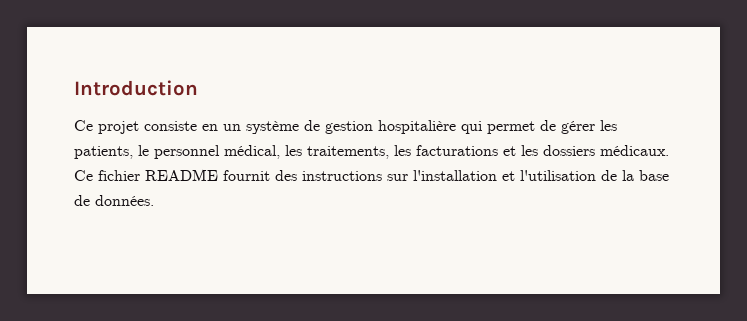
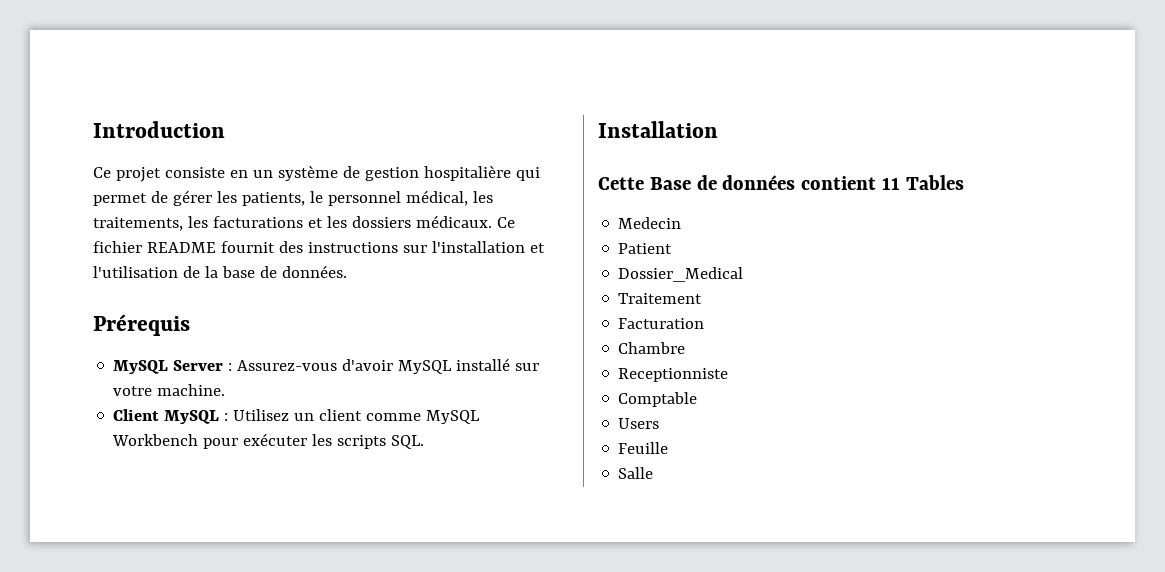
+ Prérequis
+ MySQL Server : Assurez-vous d'avoir MySQL installé sur votre machine.
+ Client MySQL : Utilisez un client comme MySQL Workbench pour exécuter les scripts SQL.
+ Installation
+ Cette Base de données contient 11 Tables
+ Medecin
+ Patient
+ Dossier_Medical
+ Traitement
+ Facturation
+ Chambre
+ Receptionniste
+ Comptable
+ Users
+ Feuille
+ Salle

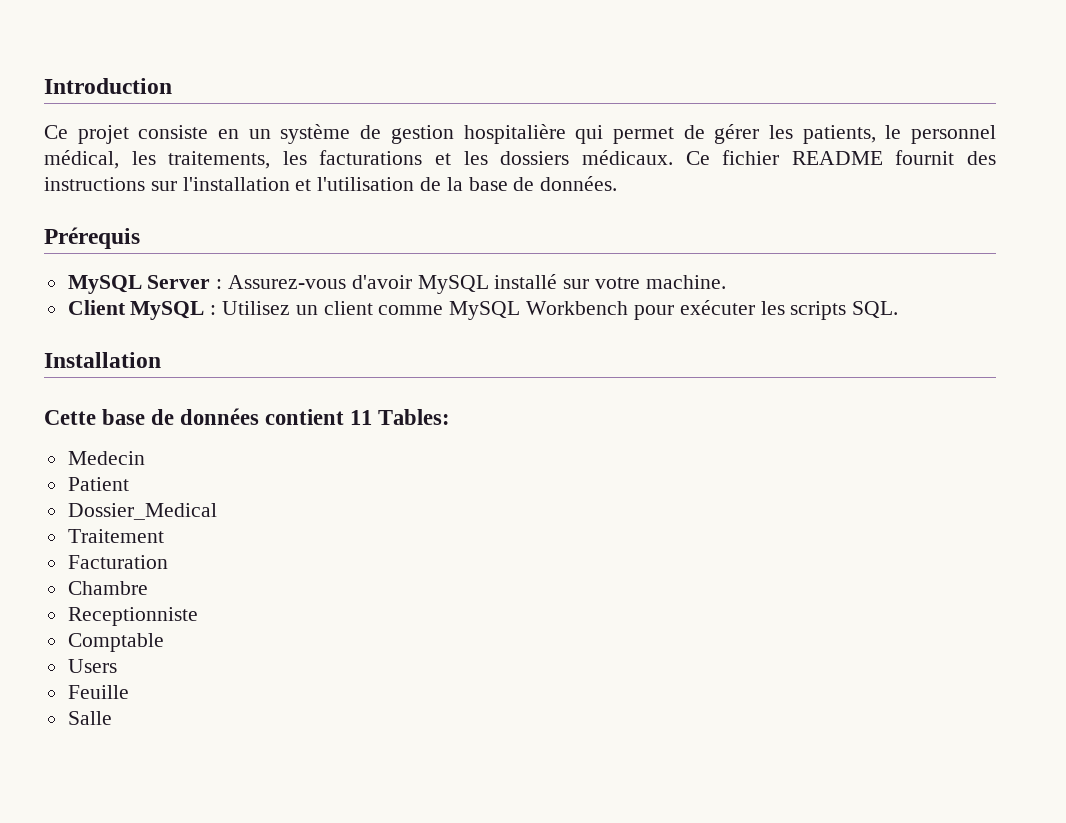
- Cette Base de données contient 11 Tables
+ Cette base de données contient 11 Tables:

